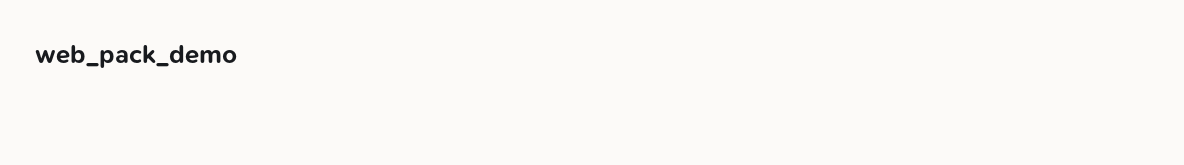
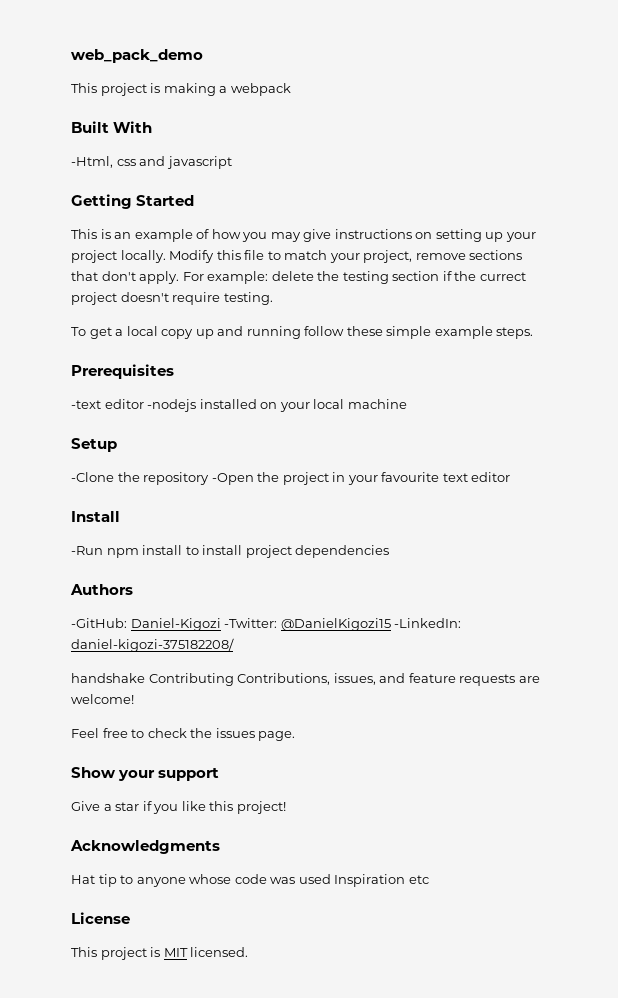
+ This project is making a webpack
+ Built With
+ -Html, css and javascript
+ Getting Started
+ This is an example of how you may give instructions on setting up your project locally. Modify this file to match your project, remove sections that don't apply. For example: delete the testing section if the currect project doesn't require testing.
+ To get a local copy up and running follow these simple example steps.
+ Prerequisites
+ -text editor -nodejs installed on your local machine
+ Setup
+ -Clone the repository -Open the project in your favourite text editor
+ Install
+ -Run npm install to install project dependencies
+ Authors
+ -GitHub: Daniel-Kigozi -Twitter: @DanielKigozi15 -LinkedIn: daniel-kigozi-375182208/
+ handshake Contributing Contributions, issues, and feature requests are welcome!
+ Feel free to check the issues page.
+ Show your support
+ Give a star if you like this project!
+ Acknowledgments
+ Hat tip to anyone whose code was used Inspiration etc
+ License
+ This project is MIT licensed.

